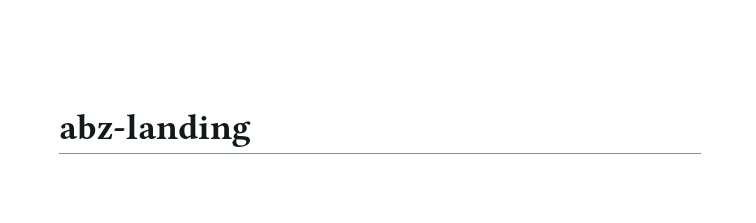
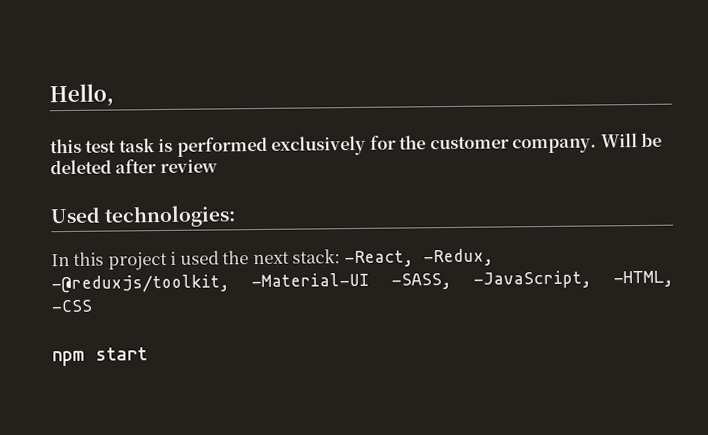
- abz-landing
+ Hello,
+ this test task is performed exclusively for the customer company. Will be deleted after review
+ Used technologies:
+ In this project i used the next stack: -React, -Redux, -@reduxjs/toolkit, -Material-UI -SASS, -JavaScript, -HTML, -CSS
+ npm start

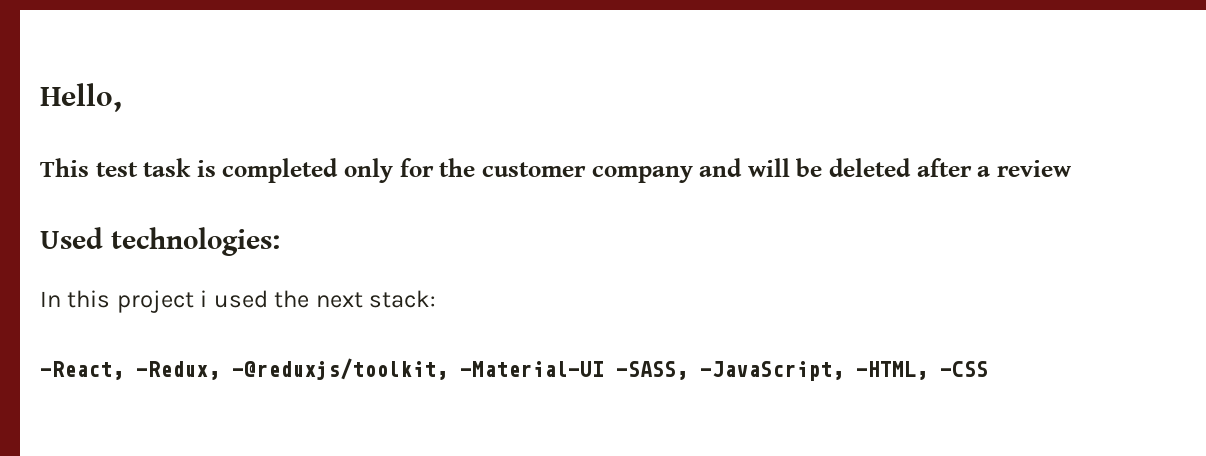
- this test task is performed exclusively for the customer company. Will be deleted after review
+ This test task is completed only for the customer company and will be deleted after a review
- In this project i used the next stack: -React, -Redux, -@reduxjs/toolkit, -Material-UI -SASS, -JavaScript, -HTML, -CSS
+ In this project i used the next stack:
+ -React, -Redux, -@reduxjs/toolkit, -Material-UI -SASS, -JavaScript, -HTML, -CSS
- npm start

